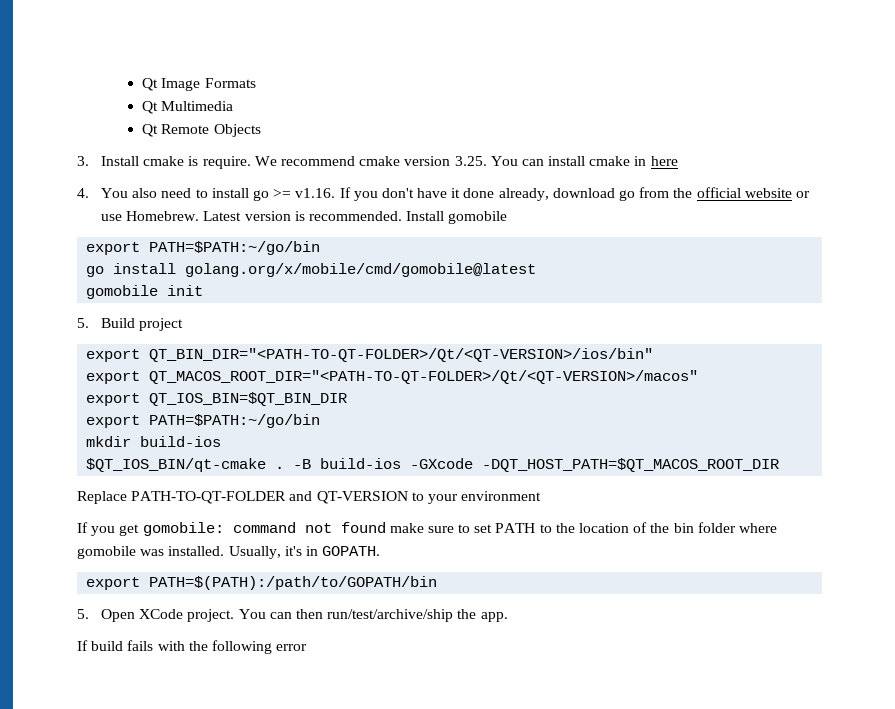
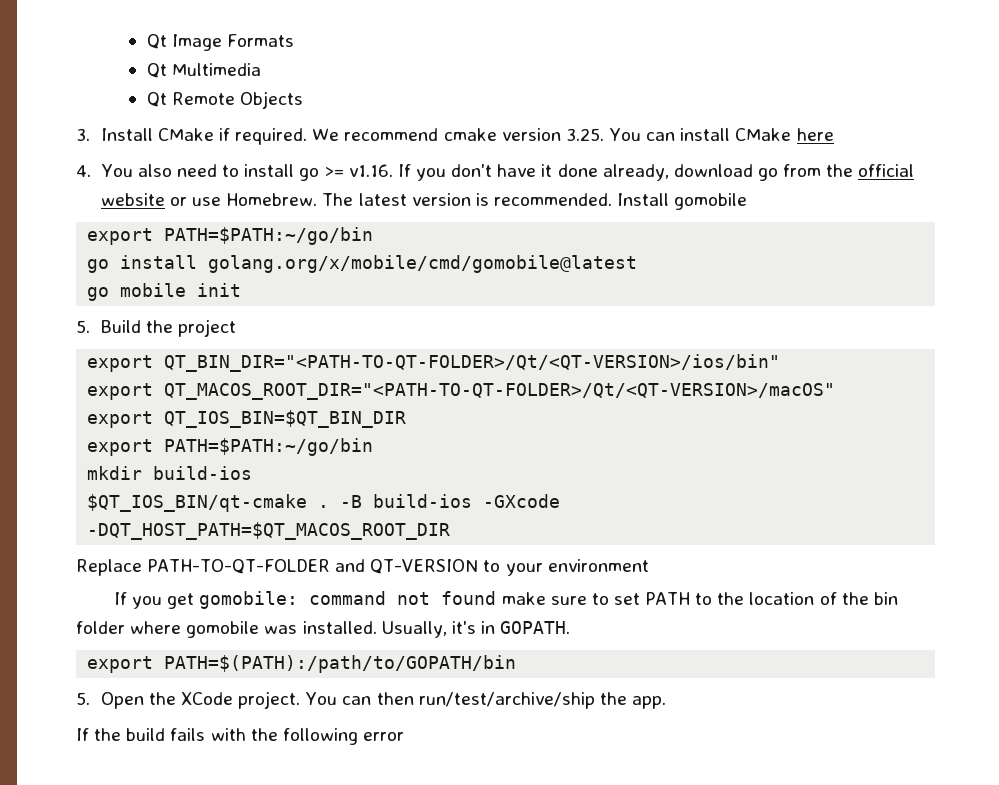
- 3. Install cmake is require.
+ 3. Install CMake if required.
- We recommend cmake version 3.25. You can install cmake in here
+ We recommend cmake version 3.25. You can install CMake here
- Latest version is recommended.
+ The latest version is recommended.
- gomobile init
+ go mobile init
- 5. Build project
+ 5. Build the project
- export QT_MACOS_ROOT_DIR="<PATH-TO-QT-FOLDER>/Qt/<QT-VERSION>/macos"
+ export QT_MACOS_ROOT_DIR="<PATH-TO-QT-FOLDER>/Qt/<QT-VERSION>/macOS"
- 5. Open XCode project.
+ 5. Open the XCode project.
- If build fails with the following error
+ If the build fails with the following error

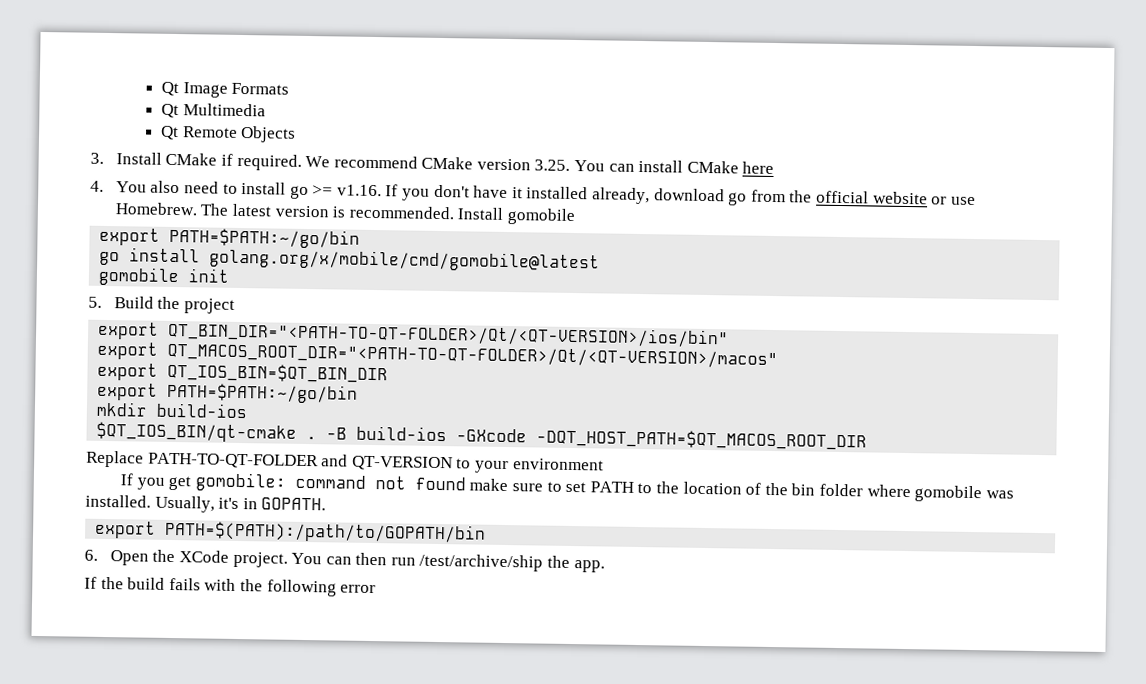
- We recommend cmake version 3.25. You can install CMake here
+ We recommend CMake version 3.25. You can install CMake here
- 4. You also need to install go >= v1.16. If you don't have it done already, download go from the official website or use Homebrew.
+ 4. You also need to install go >= v1.16. If you don't have it installed already, download go from the official website or use Homebrew.
- go mobile init
+ gomobile init
- export QT_MACOS_ROOT_DIR="<PATH-TO-QT-FOLDER>/Qt/<QT-VERSION>/macOS"
+ export QT_MACOS_ROOT_DIR="<PATH-TO-QT-FOLDER>/Qt/<QT-VERSION>/macos"
- 5. Open the XCode project.
+ 6. Open the XCode project.
- You can then run/test/archive/ship the app.
+ You can then run /test/archive/ship the app.

